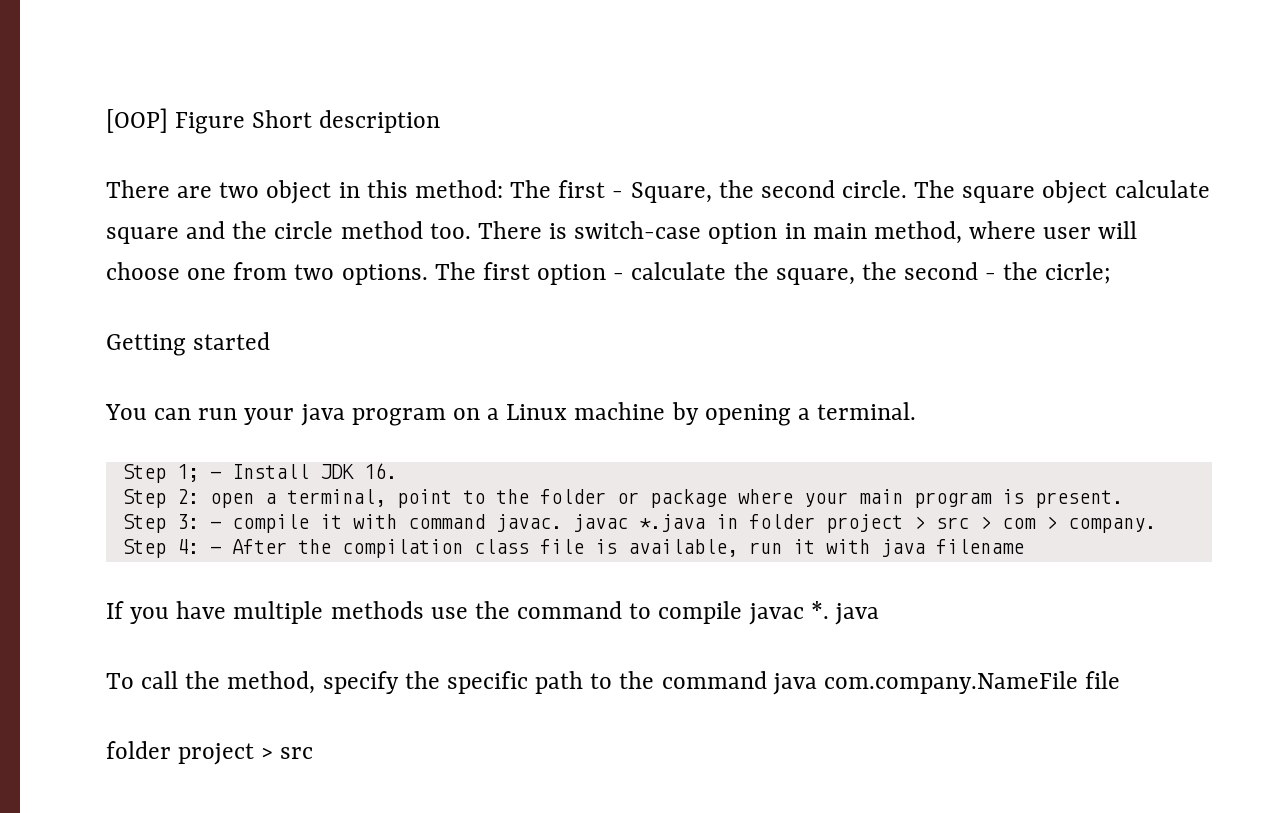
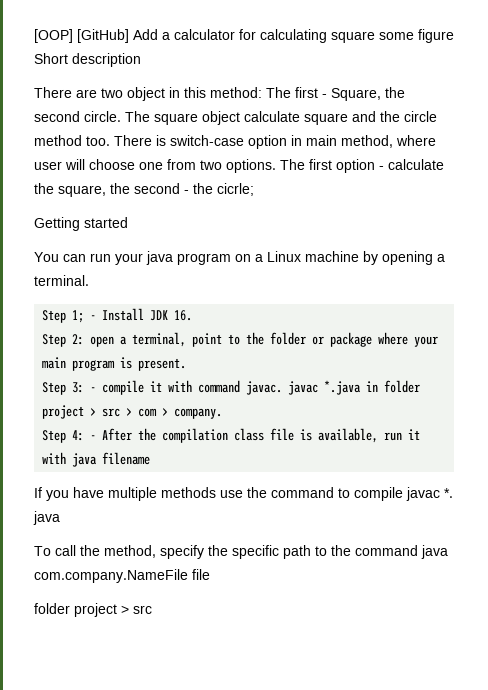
- [OOP] Figure Short description
+ [OOP] [GitHub] Add a calculator for calculating square some figure Short description

